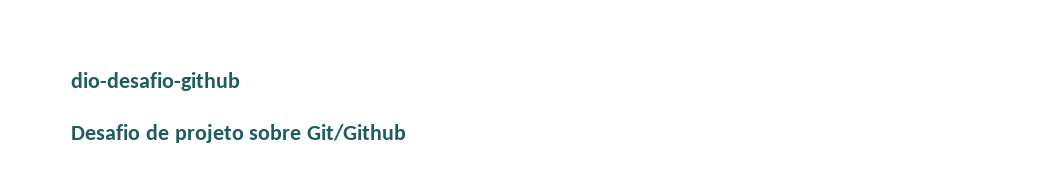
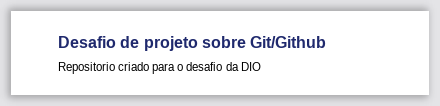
- dio-desafio-github
+ Repositorio criado para o desafio da DIO

